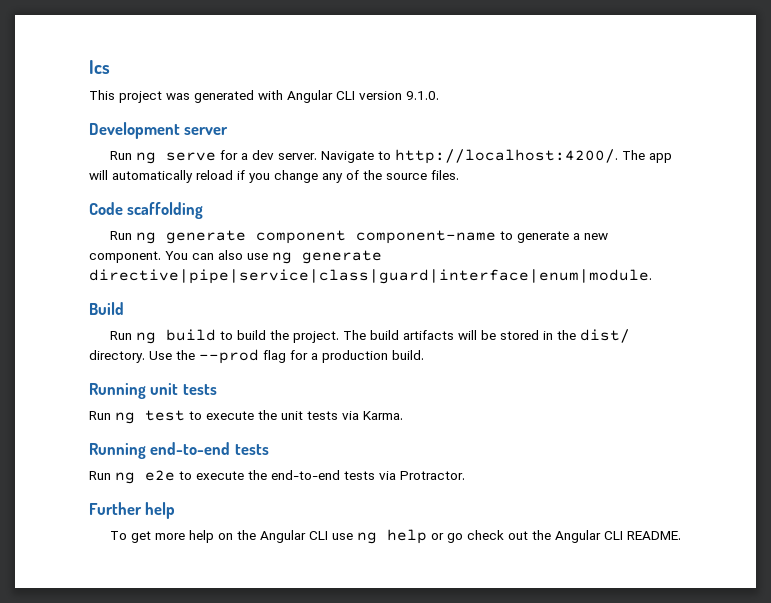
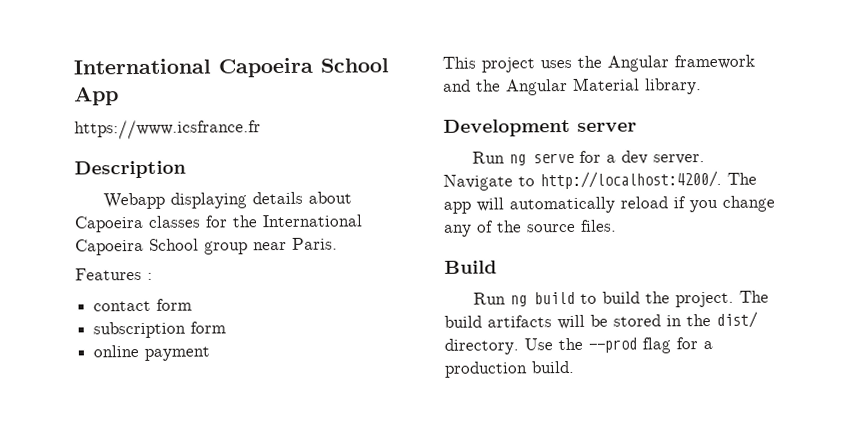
- Ics
- This project was generated with Angular CLI version 9.1.0.
+ International Capoeira School App
+ https://www.icsfrance.fr
+ Description
+ Webapp displaying details about Capoeira classes for the International Capoeira School group near Paris.
+ Features :
+ contact form
+ subscription form
+ online payment
+ This project uses the Angular framework and the Angular Material library.
- Code scaffolding
- Run ng generate component component-name to generate a new component. You can also use ng generate directive|pipe|service|class|guard|interface|enum|module.
- Running unit tests
- Run ng test to execute the unit tests via Karma.
- Running end-to-end tests
- Run ng e2e to execute the end-to-end tests via Protractor.
- Further help
- To get more help on the Angular CLI use ng help or go check out the Angular CLI README.

